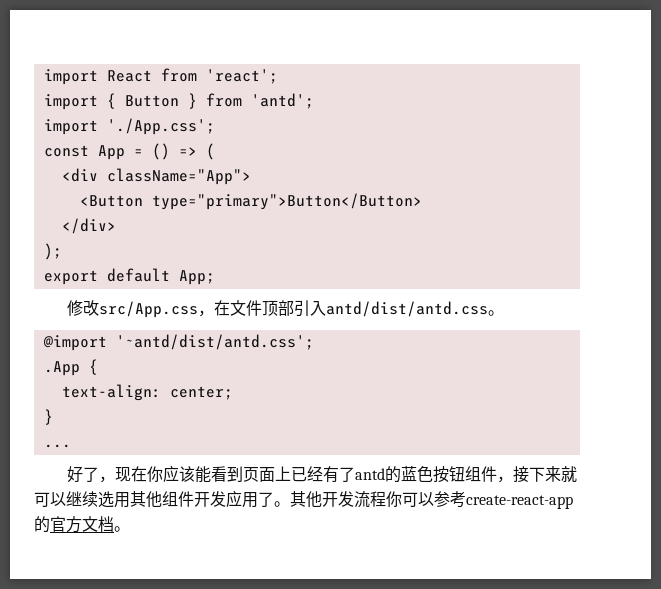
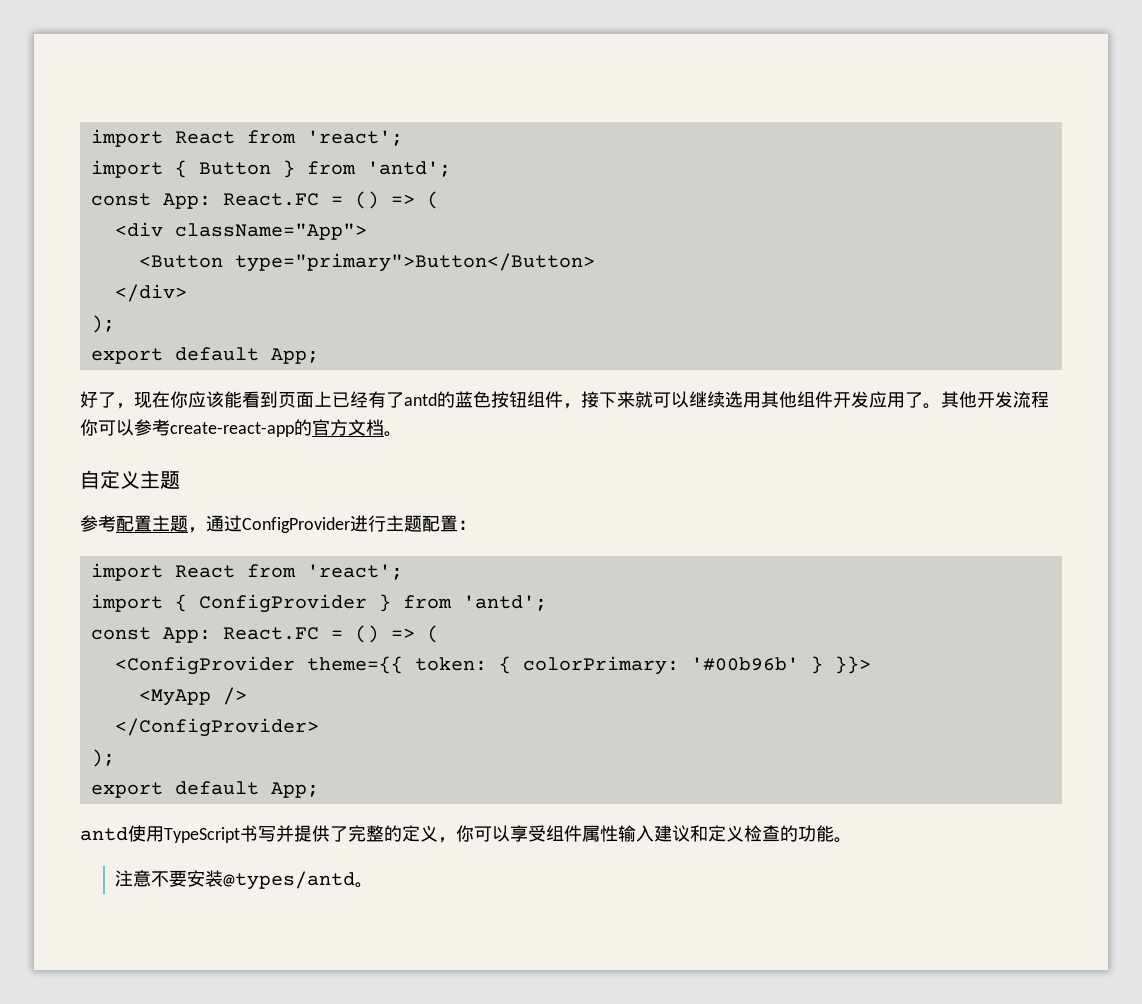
  import { Button } from 'antd';
- import './App.css';
- const App = () => (
+ const App: React.FC = () => (
- 修改src/App.css，在文件顶部引入antd/dist/antd.css。
- @import '~antd/dist/antd.css';
- .App {
- text-align: center;
- }
- ...
+ 自定义主题
+ 参考配置主题，通过ConfigProvider进行主题配置：
+ import React from 'react';
+ import { ConfigProvider } from 'antd';
+ const App: React.FC = () => (
+ <ConfigProvider theme={{ token: { colorPrimary: '#00b96b' } }}>
+ <MyApp />
+ </ConfigProvider>
+ );
+ export default App;
+ antd使用TypeScript书写并提供了完整的定义，你可以享受组件属性输入建议和定义检查的功能。
+ 注意不要安装@types/antd。

